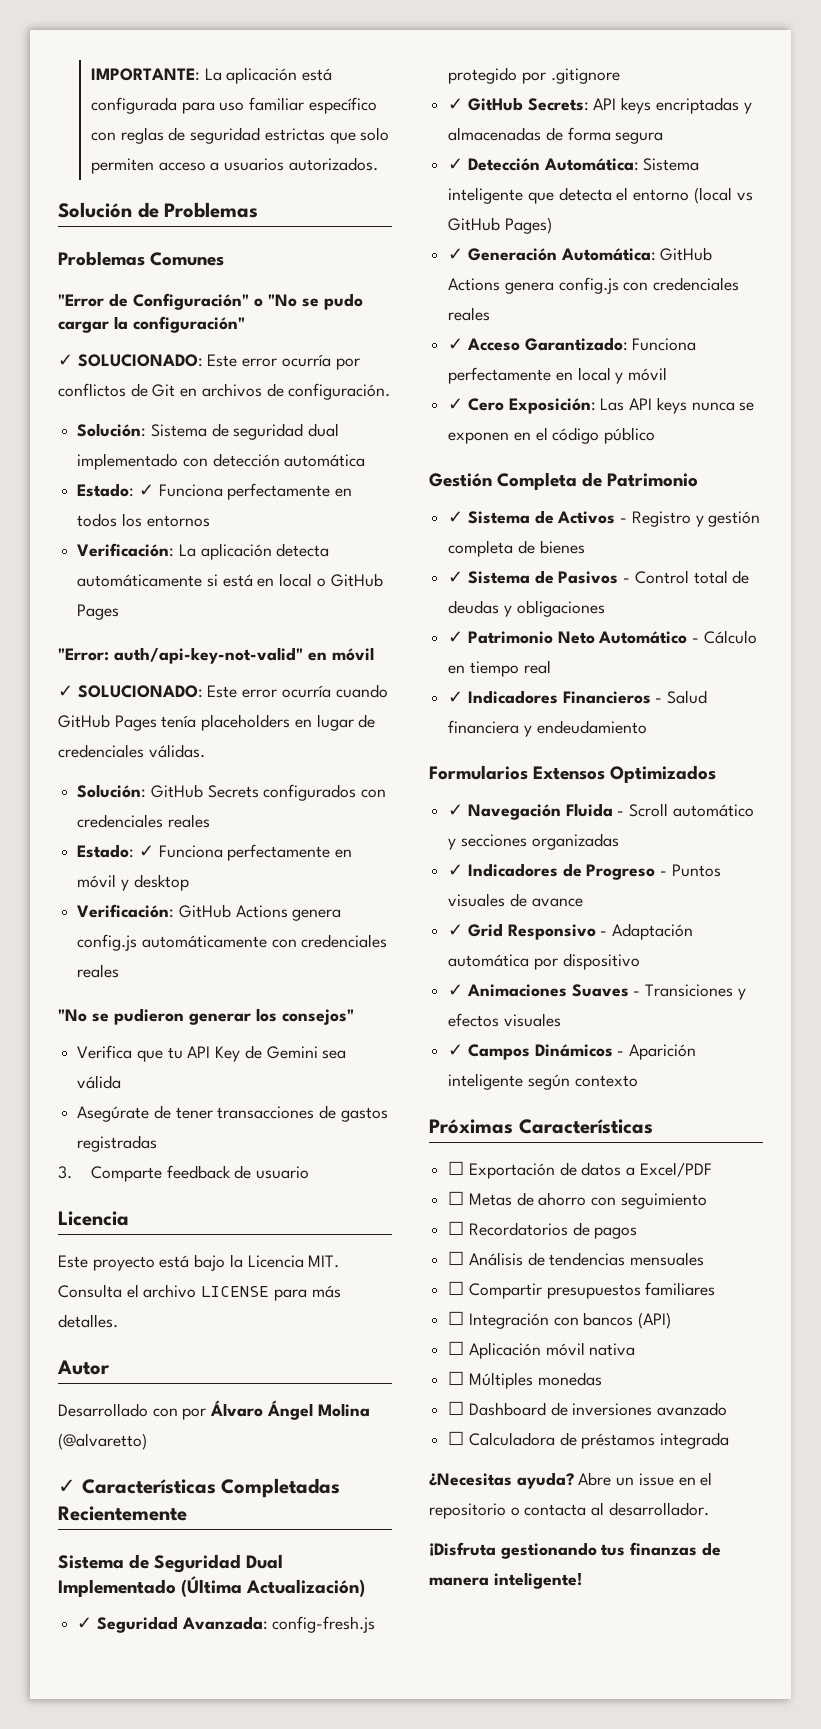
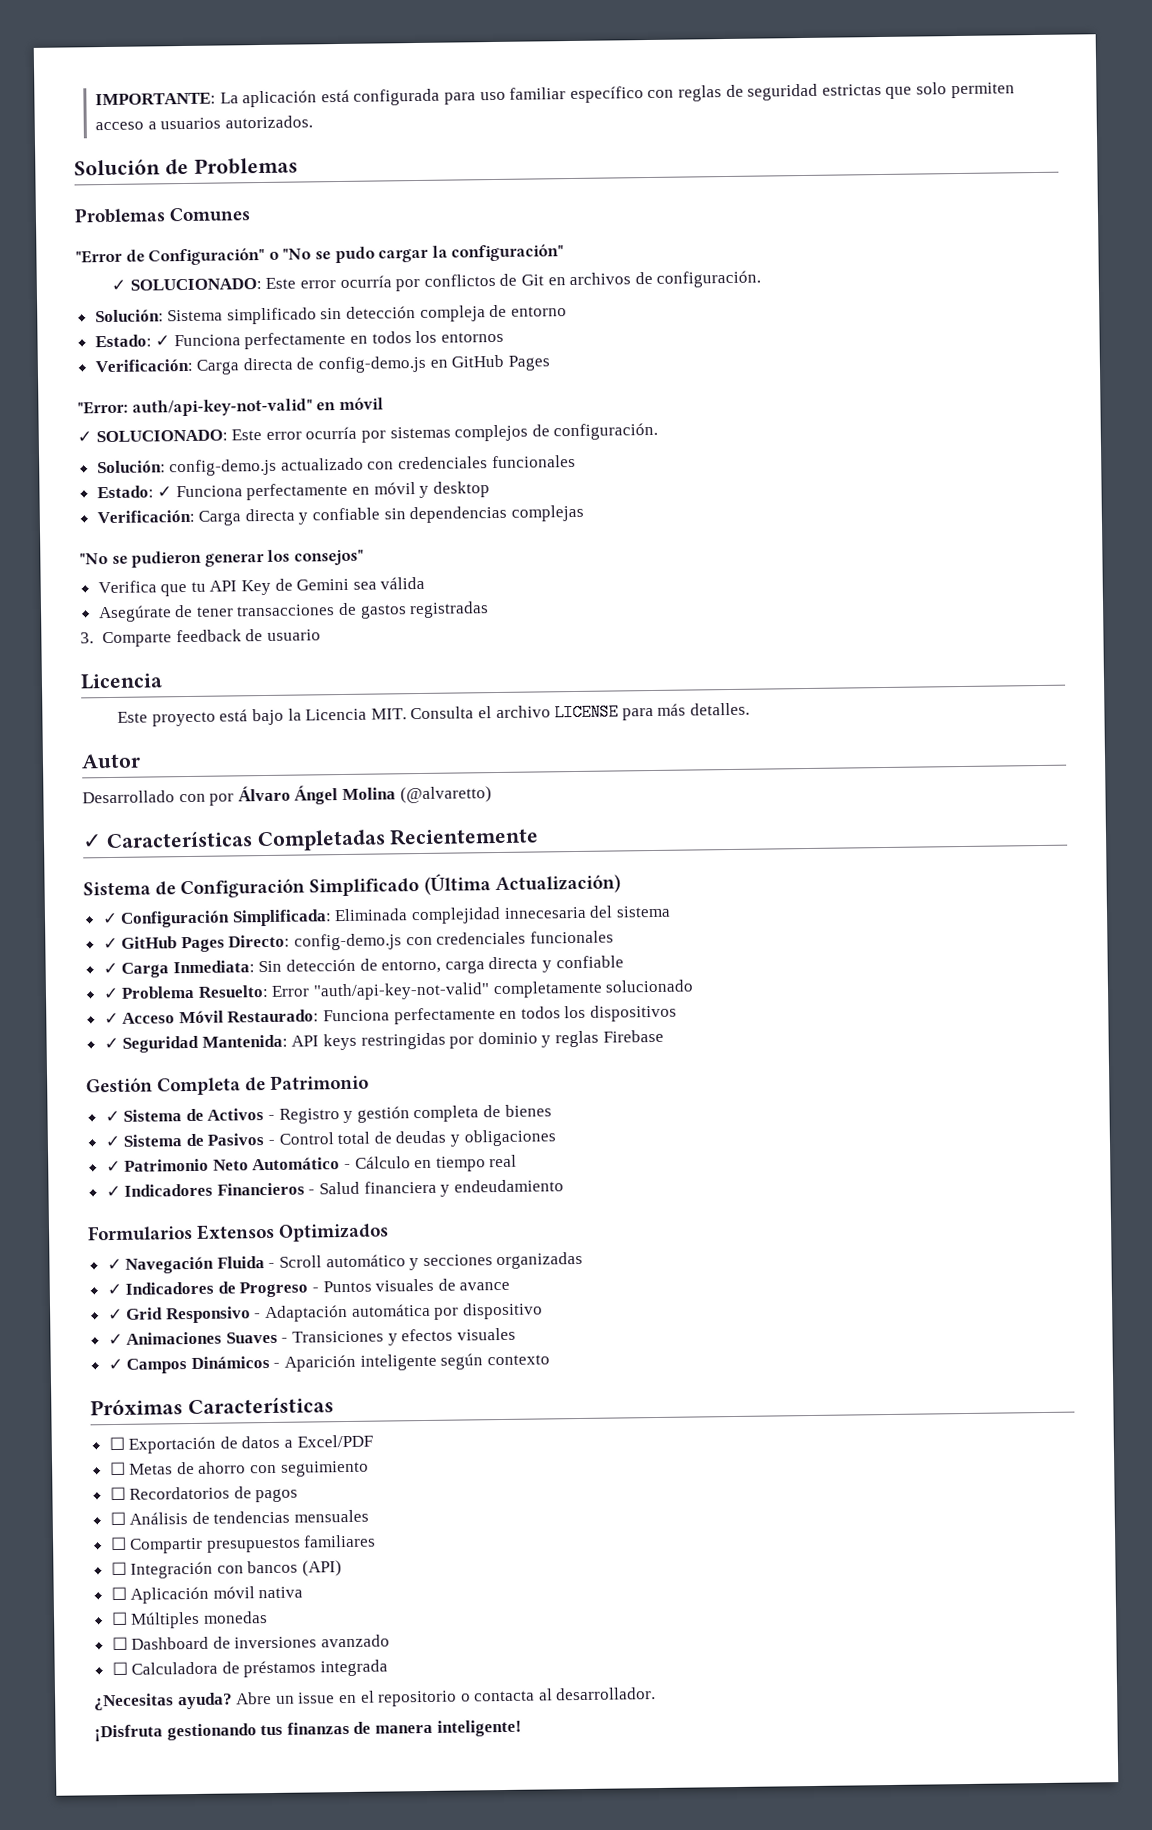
- Solución: Sistema de seguridad dual implementado con detección automática
+ Solución: Sistema simplificado sin detección compleja de entorno
- Verificación: La aplicación detecta automáticamente si está en local o GitHub Pages
+ Verificación: Carga directa de config-demo.js en GitHub Pages
- ✓ SOLUCIONADO: Este error ocurría cuando GitHub Pages tenía placeholders en lugar de credenciales válidas.
- Solución: GitHub Secrets configurados con credenciales reales
+ ✓ SOLUCIONADO: Este error ocurría por sistemas complejos de configuración.
+ Solución: config-demo.js actualizado con credenciales funcionales
- Verificación: GitHub Actions genera config.js automáticamente con credenciales reales
+ Verificación: Carga directa y confiable sin dependencias complejas
- Sistema de Seguridad Dual Implementado (Última Actualización)
+ Sistema de Configuración Simplificado (Última Actualización)
- ✓ Seguridad Avanzada: config-fresh.js protegido por .gitignore
- ✓ GitHub Secrets: API keys encriptadas y almacenadas de forma segura
- ✓ Detección Automática: Sistema inteligente que detecta el entorno (local vs GitHub Pages)
- ✓ Generación Automática: GitHub Actions genera config.js con credenciales reales
+ ✓ Configuración Simplificada: Eliminada complejidad innecesaria del sistema
+ ✓ GitHub Pages Directo: config-demo.js con credenciales funcionales
+ ✓ Carga Inmediata: Sin detección de entorno, carga directa y confiable
+ ✓ Problema Resuelto: Error "auth/api-key-not-valid" completamente solucionado
- ✓ Acceso Garantizado: Funciona perfectamente en local y móvil
- ✓ Cero Exposición: Las API keys nunca se exponen en el código público
+ ✓ Acceso Móvil Restaurado: Funciona perfectamente en todos los dispositivos
+ ✓ Seguridad Mantenida: API keys restringidas por dominio y reglas Firebase

